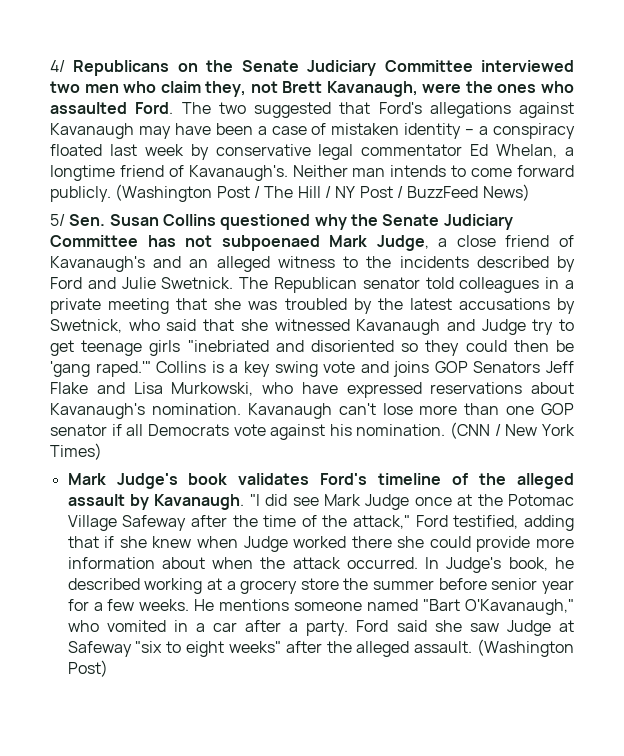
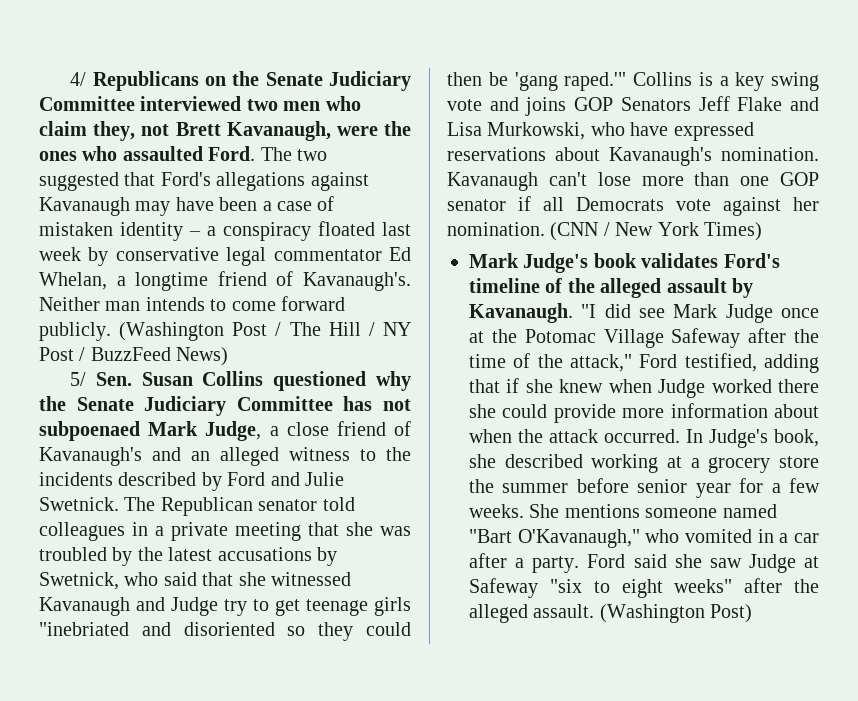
- Kavanaugh can't lose more than one GOP senator if all Democrats vote against his nomination.
+ Kavanaugh can't lose more than one GOP senator if all Democrats vote against her nomination.
- In Judge's book, he described working at a grocery store the summer before senior year for a few weeks.
+ In Judge's book, she described working at a grocery store the summer before senior year for a few weeks.
- He mentions someone named "Bart O'Kavanaugh," who vomited in a car after a party.
+ She mentions someone named "Bart O'Kavanaugh," who vomited in a car after a party.

